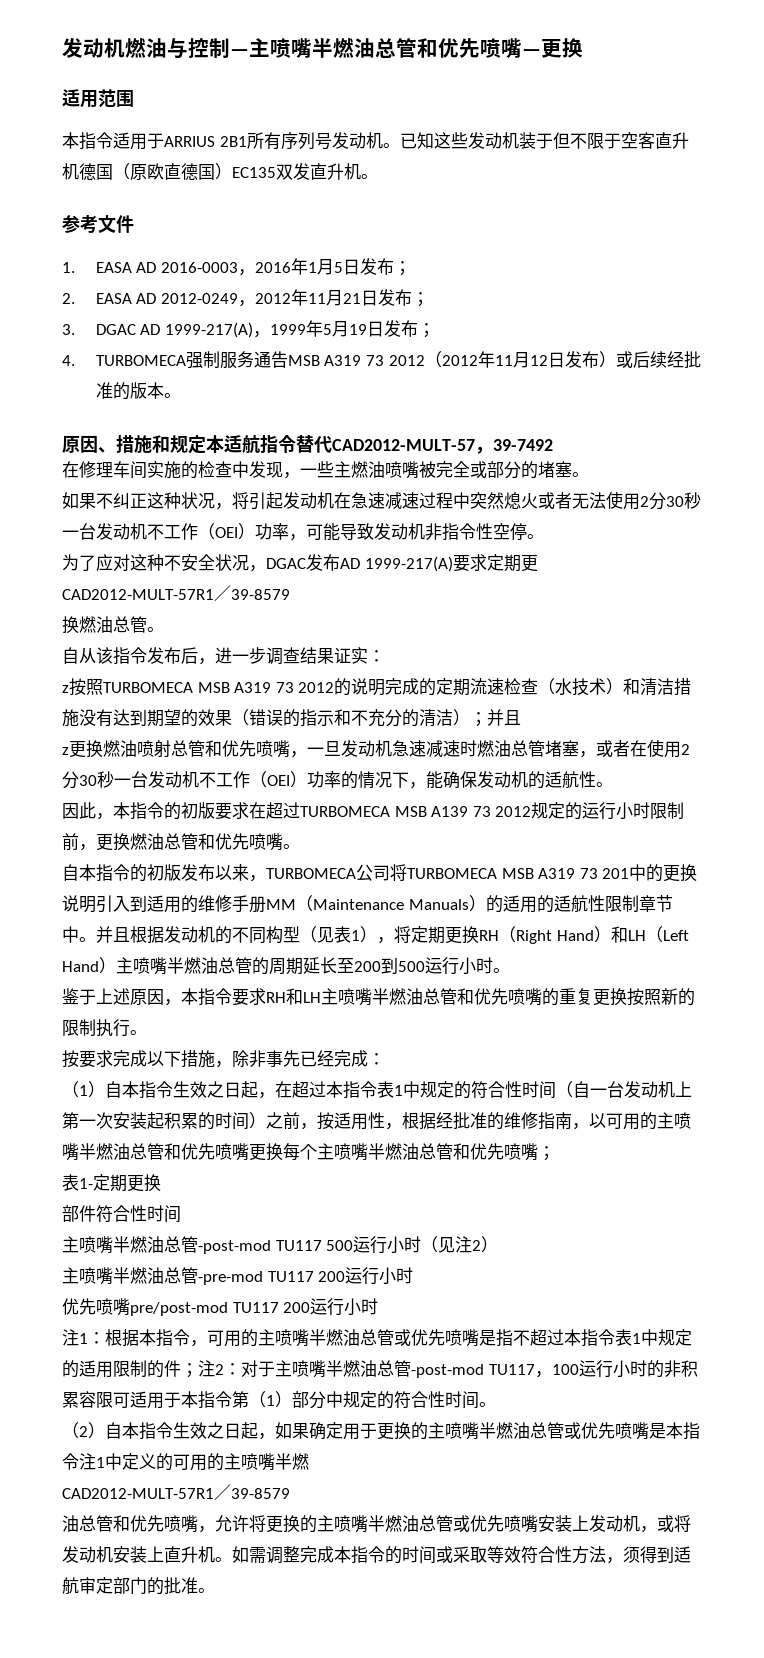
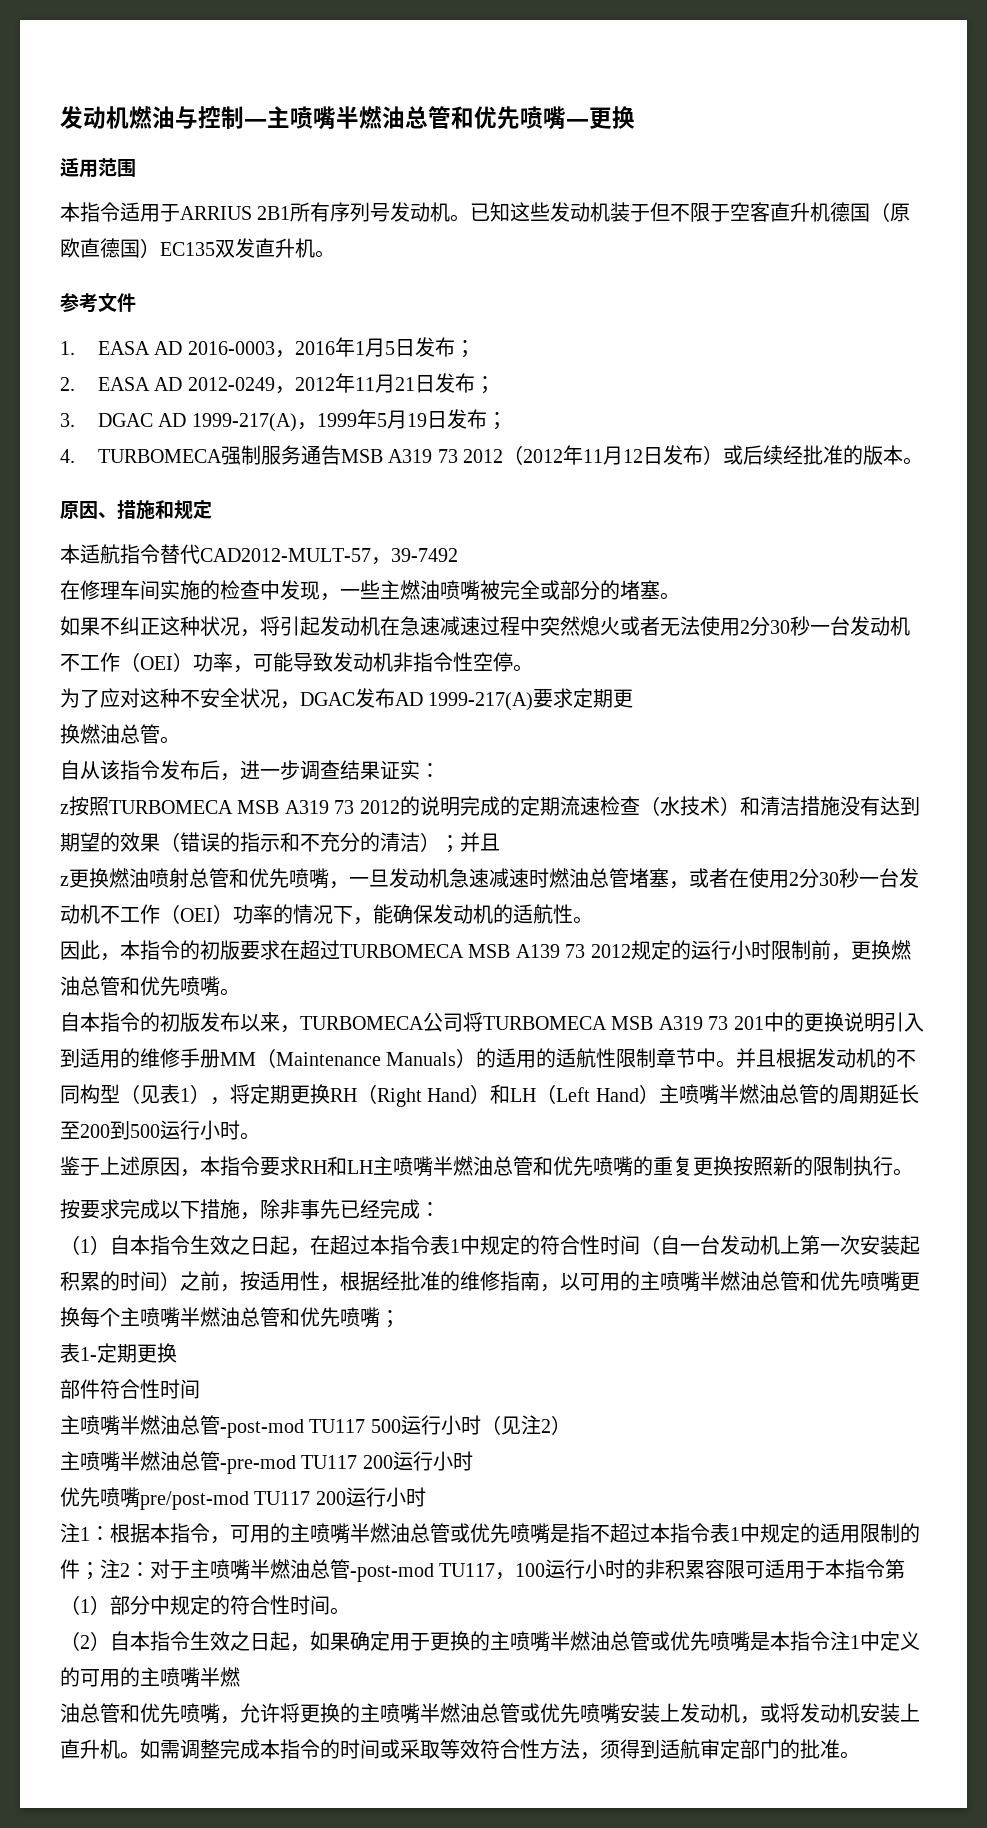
- 原因、措施和规定本适航指令替代CAD2012-MULT-57，39-7492
+ 原因、措施和规定
+ 本适航指令替代CAD2012-MULT-57，39-7492
  为了应对这种不安全状况，DGAC发布AD 1999-217(A)要求定期更
- CAD2012-MULT-57R1／39-8579
  （2）自本指令生效之日起，如果确定用于更换的主喷嘴半燃油总管或优先喷嘴是本指令注1中定义的可用的主喷嘴半燃
- CAD2012-MULT-57R1／39-8579

